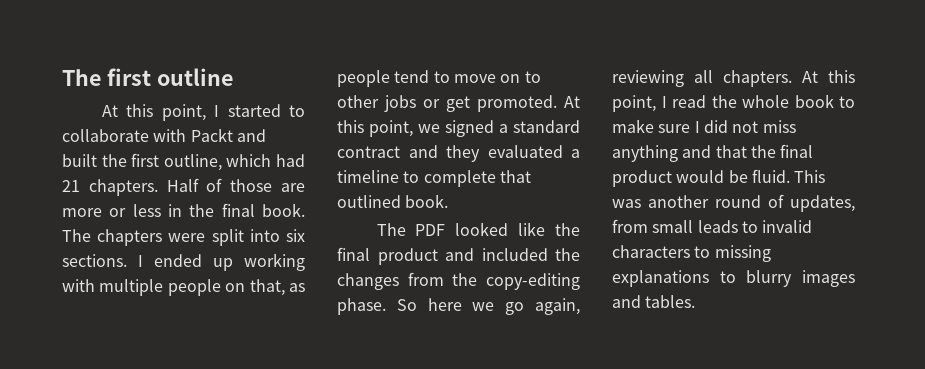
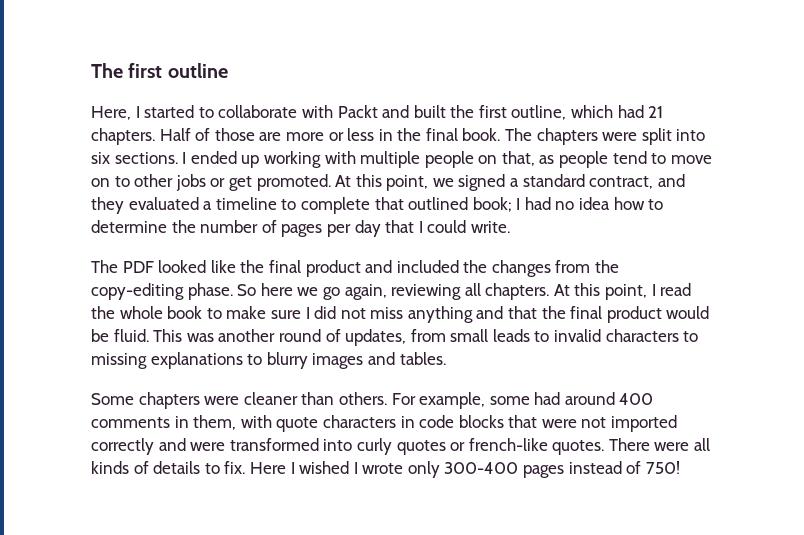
- At this point, I started to collaborate with Packt and built the first outline, which had 21 chapters.
+ Here, I started to collaborate with Packt and built the first outline, which had 21 chapters.
- At this point, we signed a standard contract and they evaluated a timeline to complete that outlined book.
+ At this point, we signed a standard contract, and they evaluated a timeline to complete that outlined book; I had no idea how to determine the number of pages per day that I could write.
+ Some chapters were cleaner than others. For example, some had around 400 comments in them, with quote characters in code blocks that were not imported correctly and were transformed into curly quotes or french-like quotes. There were all kinds of details to fix. Here I wished I wrote only 300-400 pages instead of 750!

